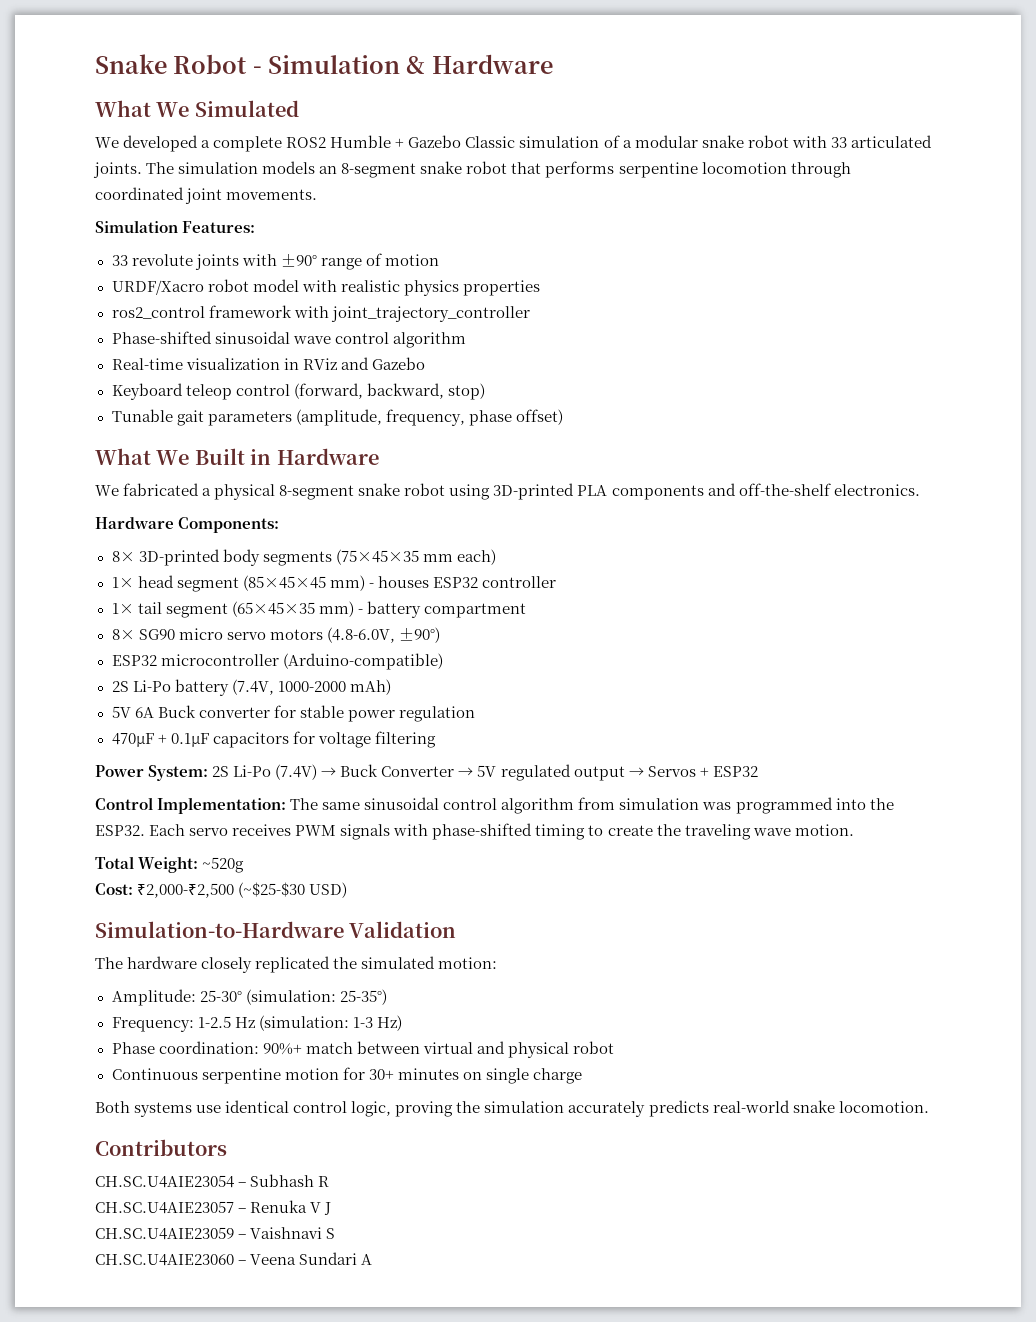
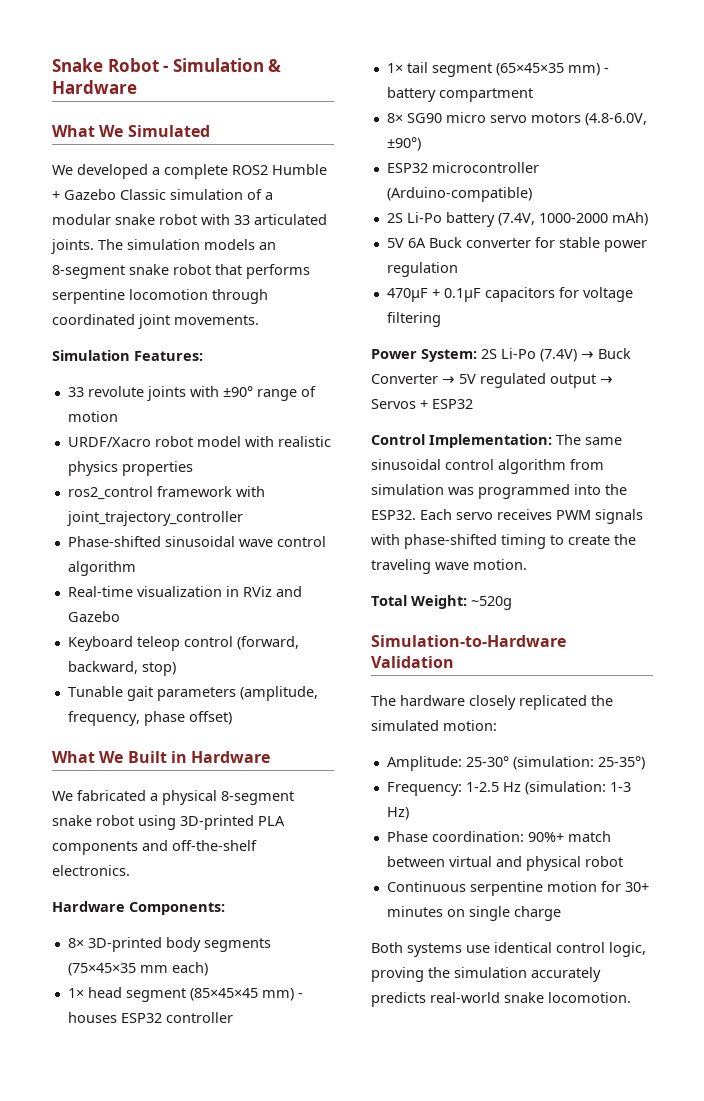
- Cost: ₹2,000-₹2,500 (~$25-$30 USD)
- Contributors
- CH.SC.U4AIE23054 – Subhash R
- CH.SC.U4AIE23057 – Renuka V J
- CH.SC.U4AIE23059 – Vaishnavi S
- CH.SC.U4AIE23060 – Veena Sundari A

